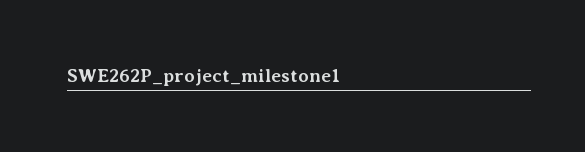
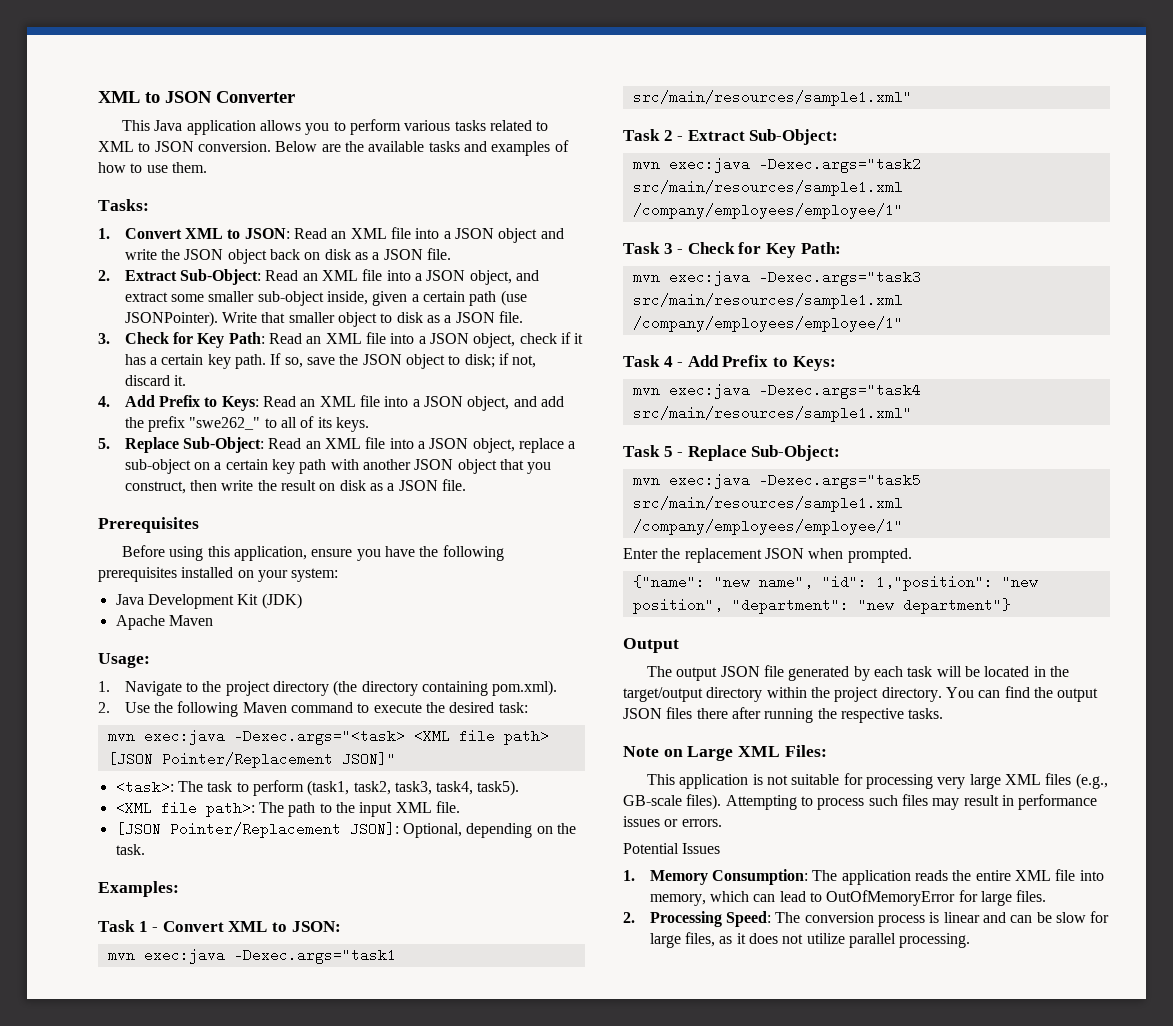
- SWE262P_project_milestone1
+ XML to JSON Converter
+ This Java application allows you to perform various tasks related to XML to JSON conversion. Below are the available tasks and examples of how to use them.
+ Tasks:
+ 1. Convert XML to JSON: Read an XML file into a JSON object and write the JSON object back on disk as a JSON file.
+ 2. Extract Sub-Object: Read an XML file into a JSON object, and extract some smaller sub-object inside, given a certain path (use JSONPointer). Write that smaller object to disk as a JSON file.
+ 3. Check for Key Path: Read an XML file into a JSON object, check if it has a certain key path. If so, save the JSON object to disk; if not, discard it.
+ 4. Add Prefix to Keys: Read an XML file into a JSON object, and add the prefix "swe262_" to all of its keys.
+ 5. Replace Sub-Object: Read an XML file into a JSON object, replace a sub-object on a certain key path with another JSON object that you construct, then write the result on disk as a JSON file.
+ Prerequisites
+ Before using this application, ensure you have the following prerequisites installed on your system:
+ Java Development Kit (JDK)
+ Apache Maven
+ Usage:
+ 1. Navigate to the project directory (the directory containing pom.xml).
+ 2. Use the following Maven command to execute the desired task:
+ mvn exec:java -Dexec.args="<task> <XML file path> [JSON Pointer/Replacement JSON]"
+ <task>: The task to perform (task1, task2, task3, task4, task5).
+ <XML file path>: The path to the input XML file.
+ [JSON Pointer/Replacement JSON]: Optional, depending on the task.
+ Examples:
+ Task 1 - Convert XML to JSON:
+ mvn exec:java -Dexec.args="task1 src/main/resources/sample1.xml"
+ Task 2 - Extract Sub-Object:
+ mvn exec:java -Dexec.args="task2 src/main/resources/sample1.xml /company/employees/employee/1"
+ Task 3 - Check for Key Path:
+ mvn exec:java -Dexec.args="task3 src/main/resources/sample1.xml /company/employees/employee/1"
+ Task 4 - Add Prefix to Keys:
+ mvn exec:java -Dexec.args="task4 src/main/resources/sample1.xml"
+ Task 5 - Replace Sub-Object:
+ mvn exec:java -Dexec.args="task5 src/main/resources/sample1.xml /company/employees/employee/1"
+ Enter the replacement JSON when prompted.
+ {"name": "new name", "id": 1,"position": "new position", "department": "new department"}
+ Output
+ The output JSON file generated by each task will be located in the target/output directory within the project directory. You can find the output JSON files there after running the respective tasks.
+ Note on Large XML Files:
+ This application is not suitable for processing very large XML files (e.g., GB-scale files). Attempting to process such files may result in performance issues or errors.
+ Potential Issues
+ 1. Memory Consumption: The application reads the entire XML file into memory, which can lead to OutOfMemoryError for large files.
+ 2. Processing Speed: The conversion process is linear and can be slow for large files, as it does not utilize parallel processing.

